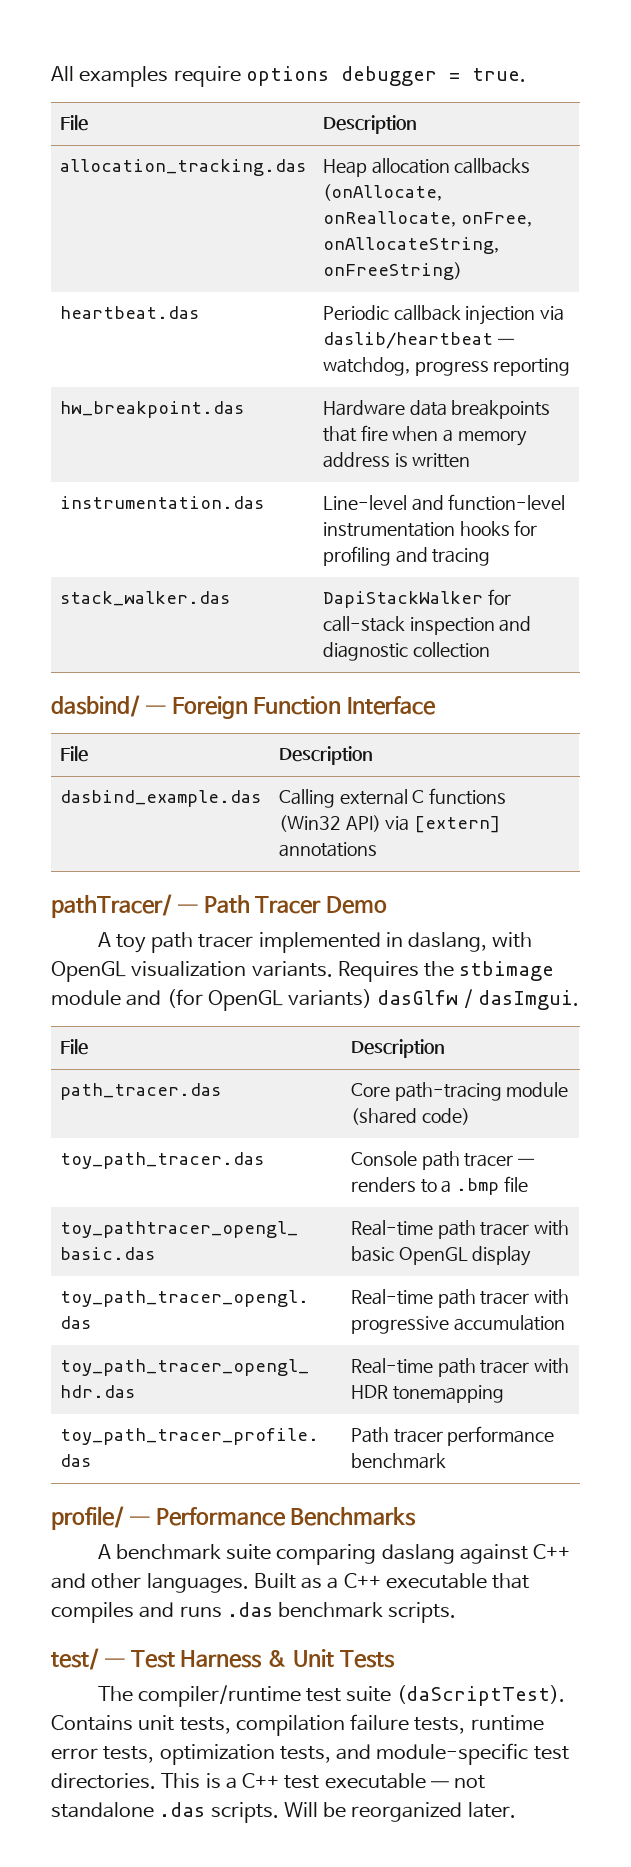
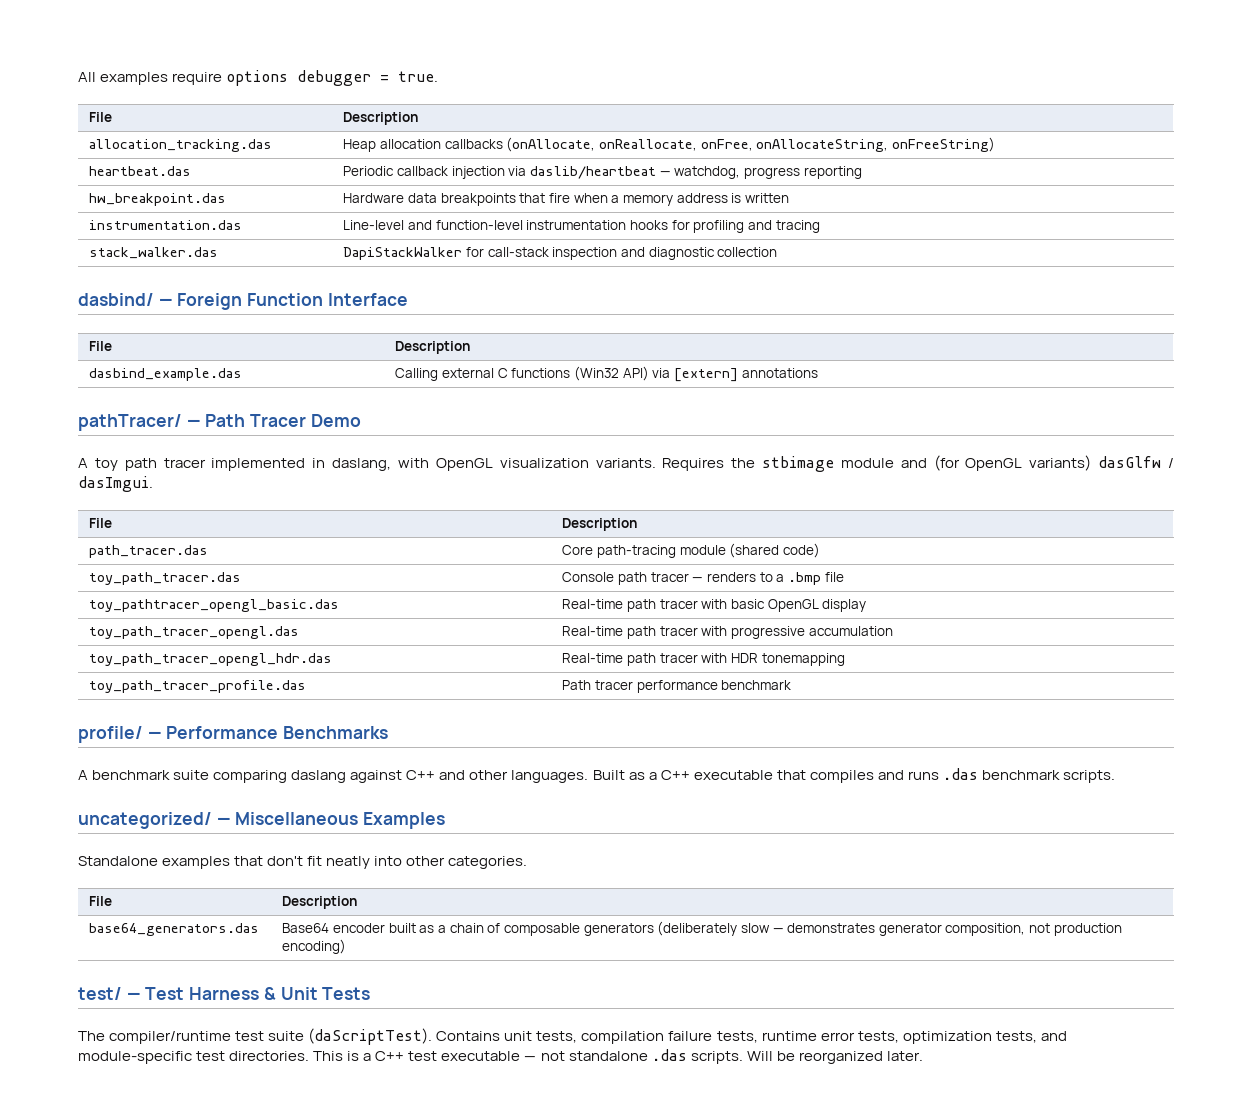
+ uncategorized/ — Miscellaneous Examples
+ Standalone examples that don't fit neatly into other categories.
+ File | Description
+ base64_generators.das | Base64 encoder built as a chain of composable generators (deliberately slow — demonstrates generator composition, not production encoding)

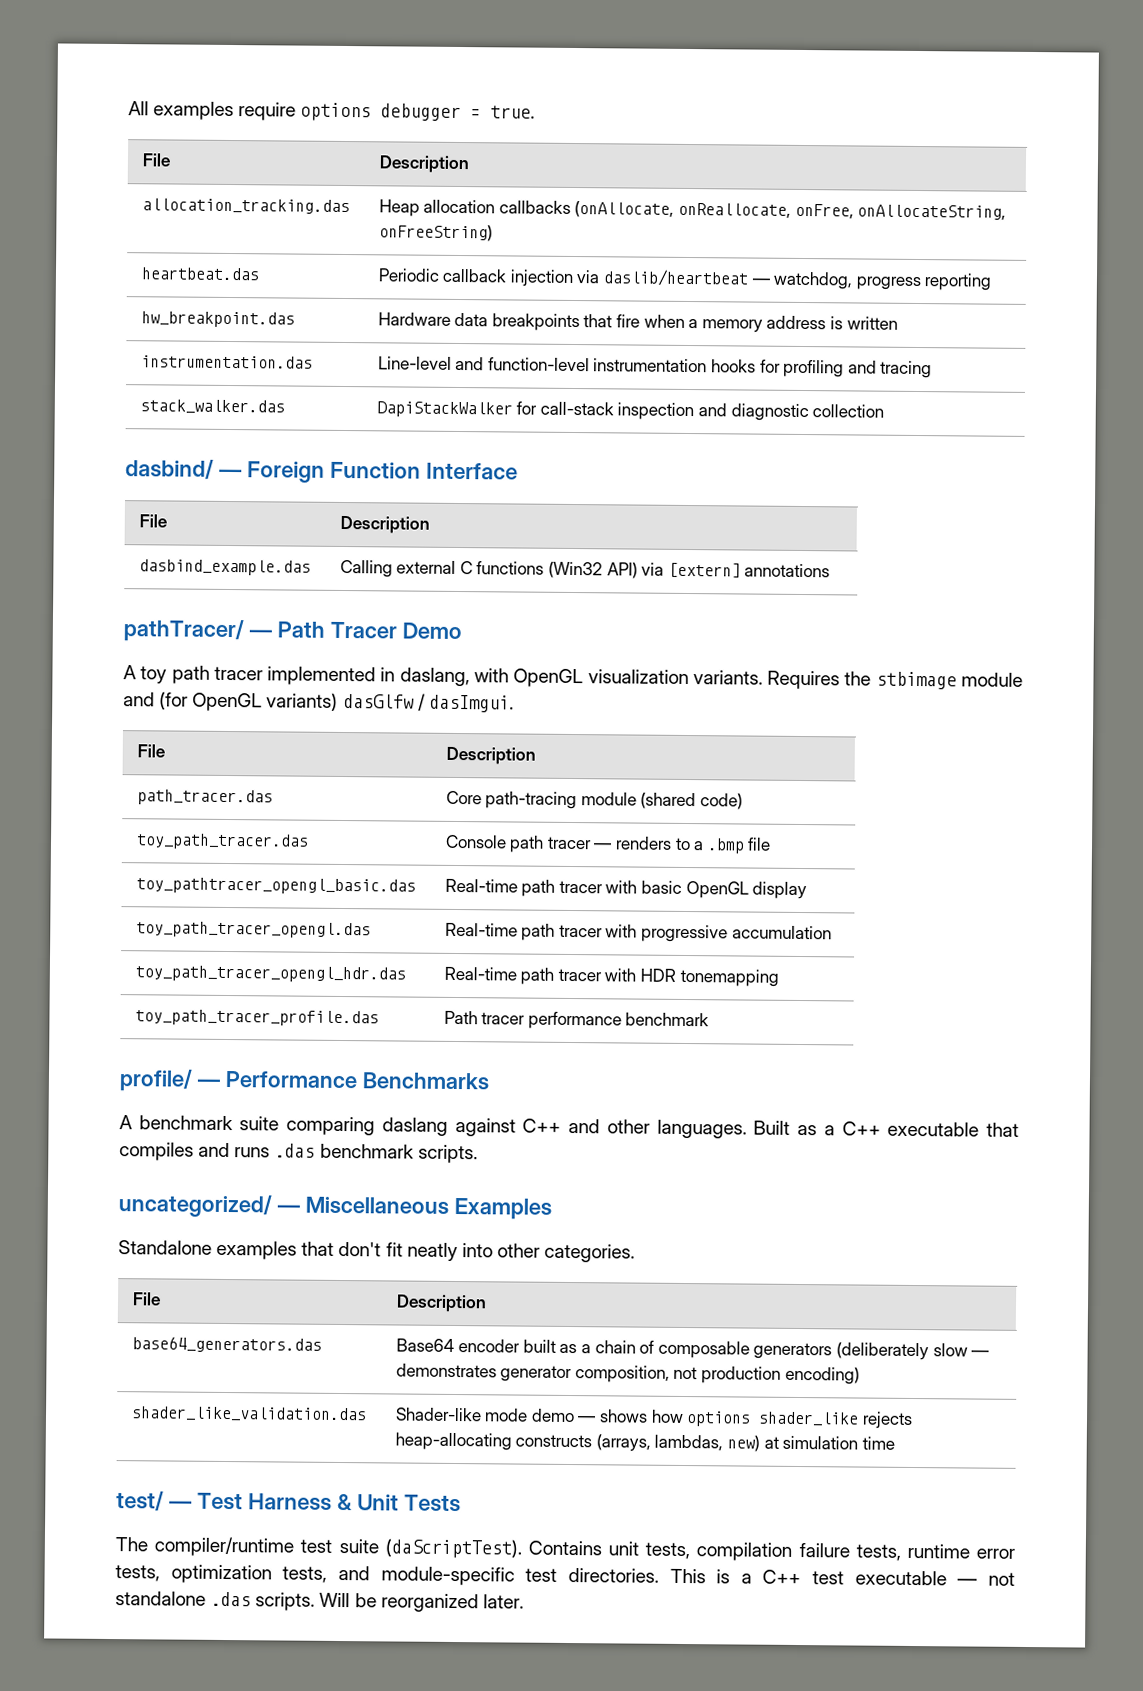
+ shader_like_validation.das | Shader-like mode demo — shows how options shader_like rejects heap-allocating constructs (arrays, lambdas, new) at simulation time

